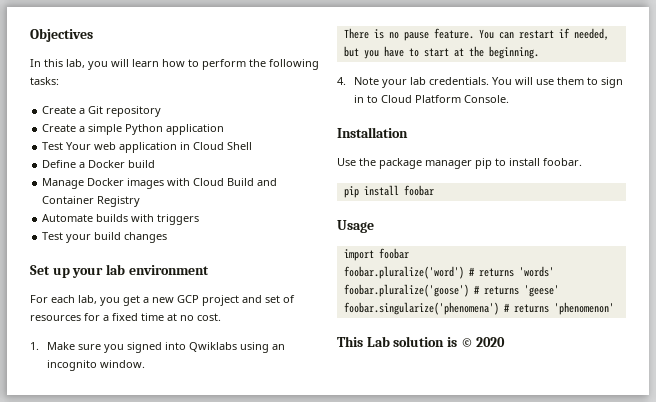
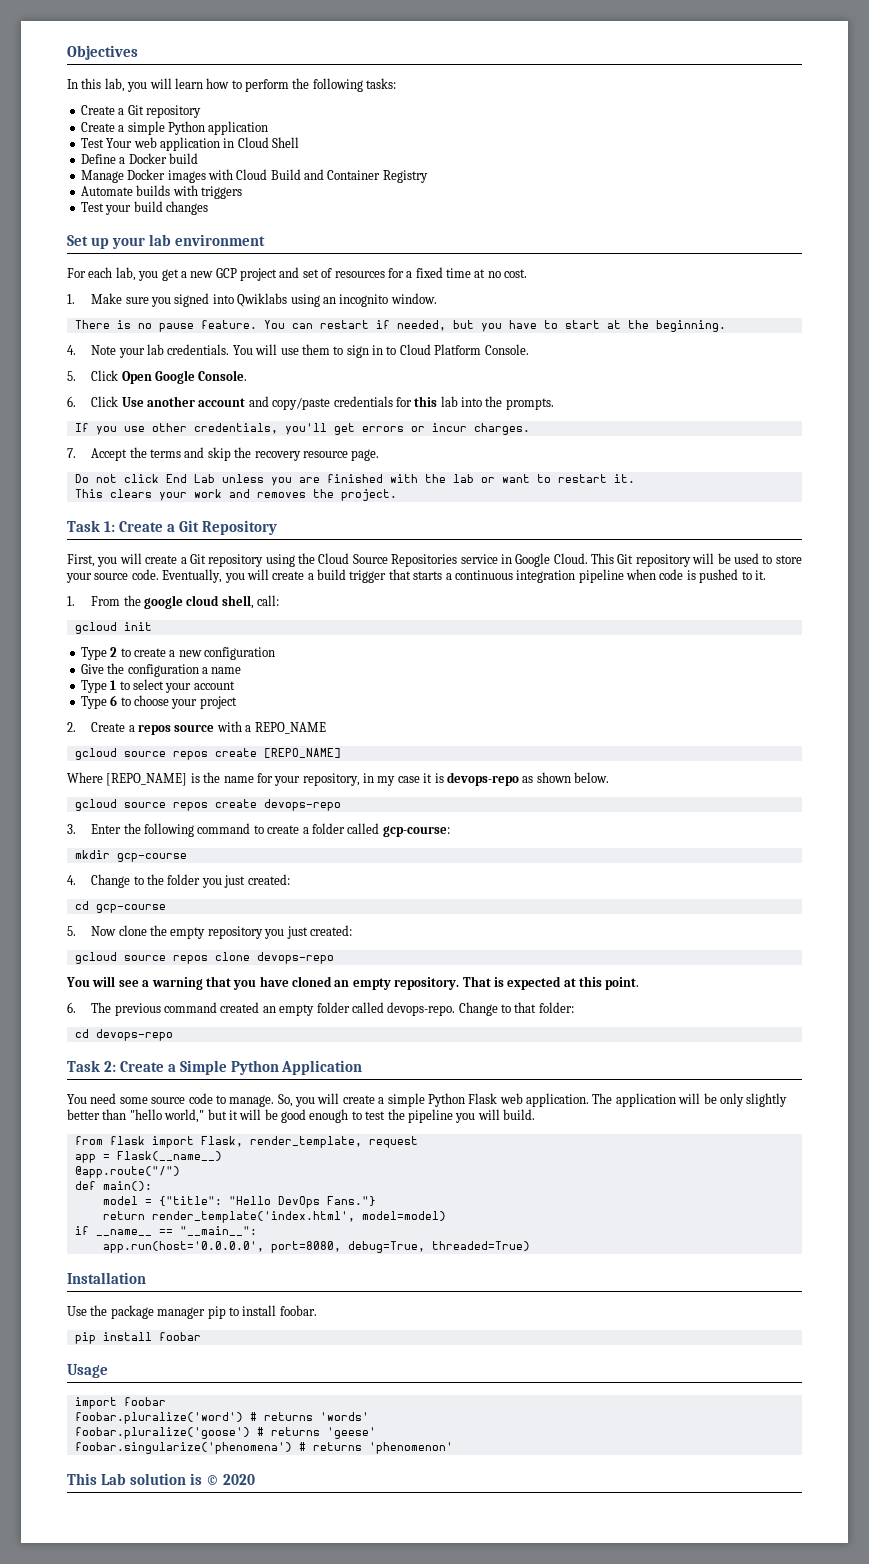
+ 5. Click Open Google Console.
+ 6. Click Use another account and copy/paste credentials for this lab into the prompts.
+ If you use other credentials, you'll get errors or incur charges.
+ 7. Accept the terms and skip the recovery resource page.
+ Do not click End Lab unless you are finished with the lab or want to restart it.
+ This clears your work and removes the project.
+ Task 1: Create a Git Repository
+ First, you will create a Git repository using the Cloud Source Repositories service in Google Cloud. This Git repository will be used to store your source code. Eventually, you will create a build trigger that starts a continuous integration pipeline when code is pushed to it.
+ 1. From the google cloud shell, call:
+ gcloud init
+ Type 2 to create a new configuration
+ Give the configuration a name
+ Type 1 to select your account
+ Type 6 to choose your project
+ 2. Create a repos source with a REPO_NAME
+ gcloud source repos create [REPO_NAME]
+ Where [REPO_NAME] is the name for your repository, in my case it is devops-repo as shown below.
+ gcloud source repos create devops-repo
+ 3. Enter the following command to create a folder called gcp-course:
+ mkdir gcp-course
+ 4. Change to the folder you just created:
+ cd gcp-course
+ 5. Now clone the empty repository you just created:
+ gcloud source repos clone devops-repo
+ You will see a warning that you have cloned an empty repository. That is expected at this point.
+ 6. The previous command created an empty folder called devops-repo. Change to that folder:
+ cd devops-repo
+ Task 2: Create a Simple Python Application
+ You need some source code to manage. So, you will create a simple Python Flask web application. The application will be only slightly better than "hello world," but it will be good enough to test the pipeline you will build.
+ from flask import Flask, render_template, request
+ app = Flask(__name__)
+ @app.route("/")
+ def main():
+ model = {"title": "Hello DevOps Fans."}
+ return render_template('index.html', model=model)
+ if __name__ == "__main__":
+ app.run(host='0.0.0.0', port=8080, debug=True, threaded=True)

